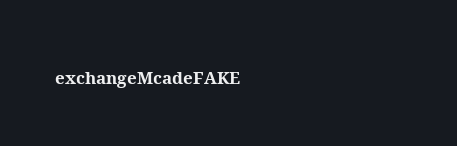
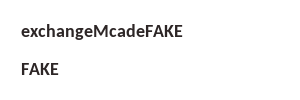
+ FAKE

